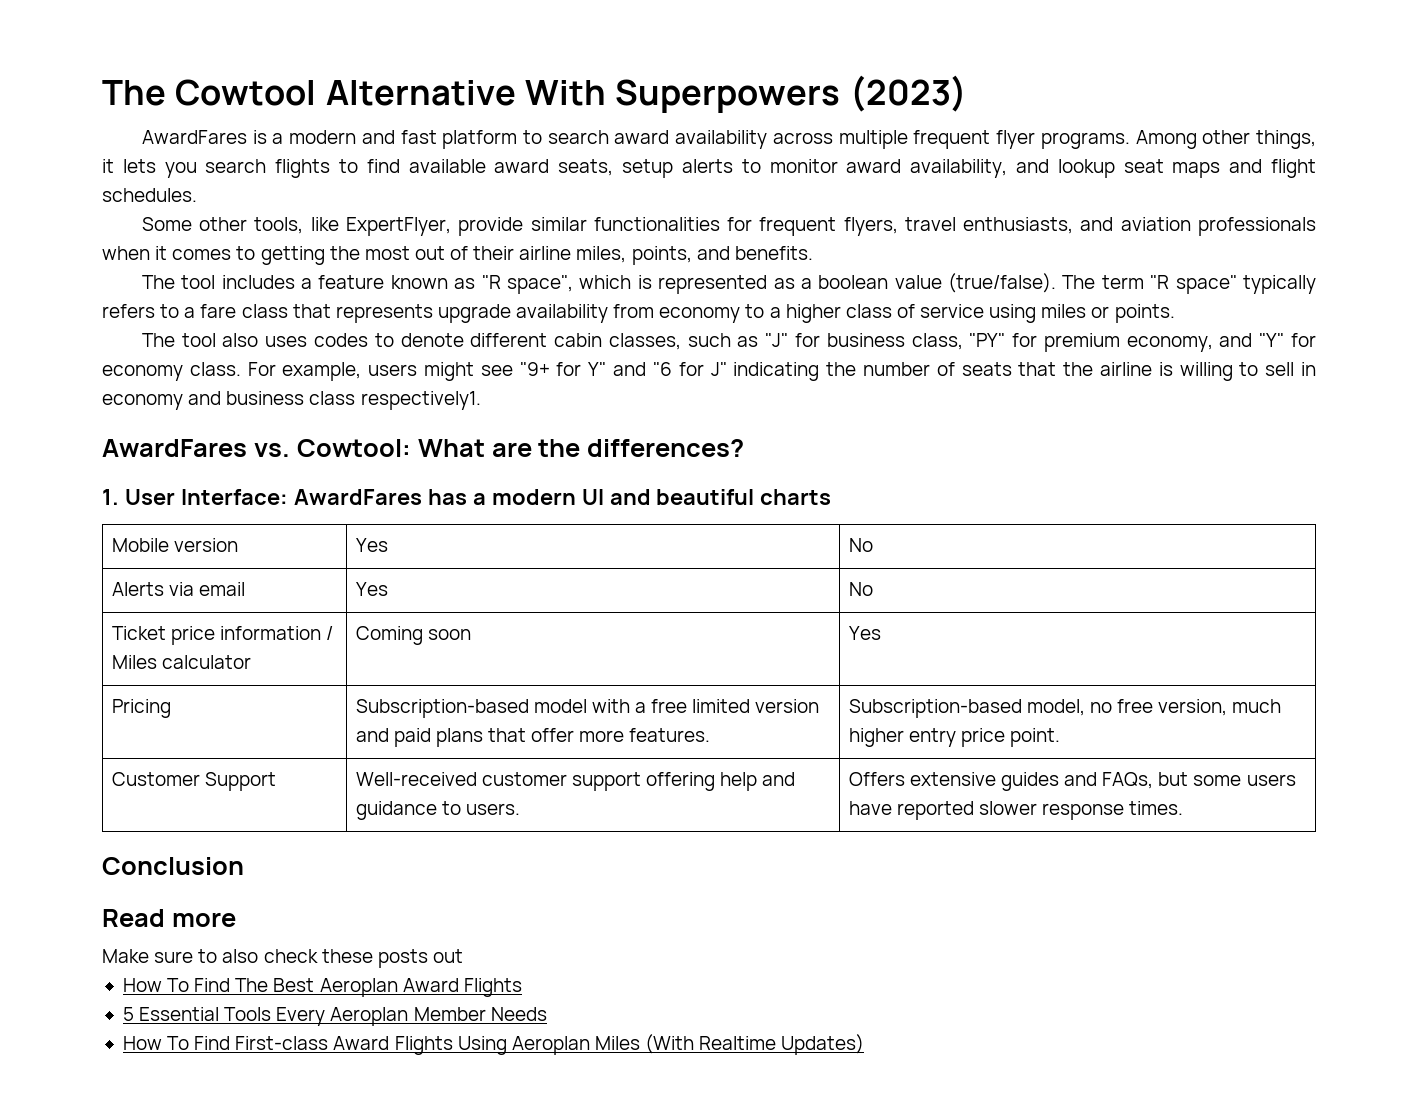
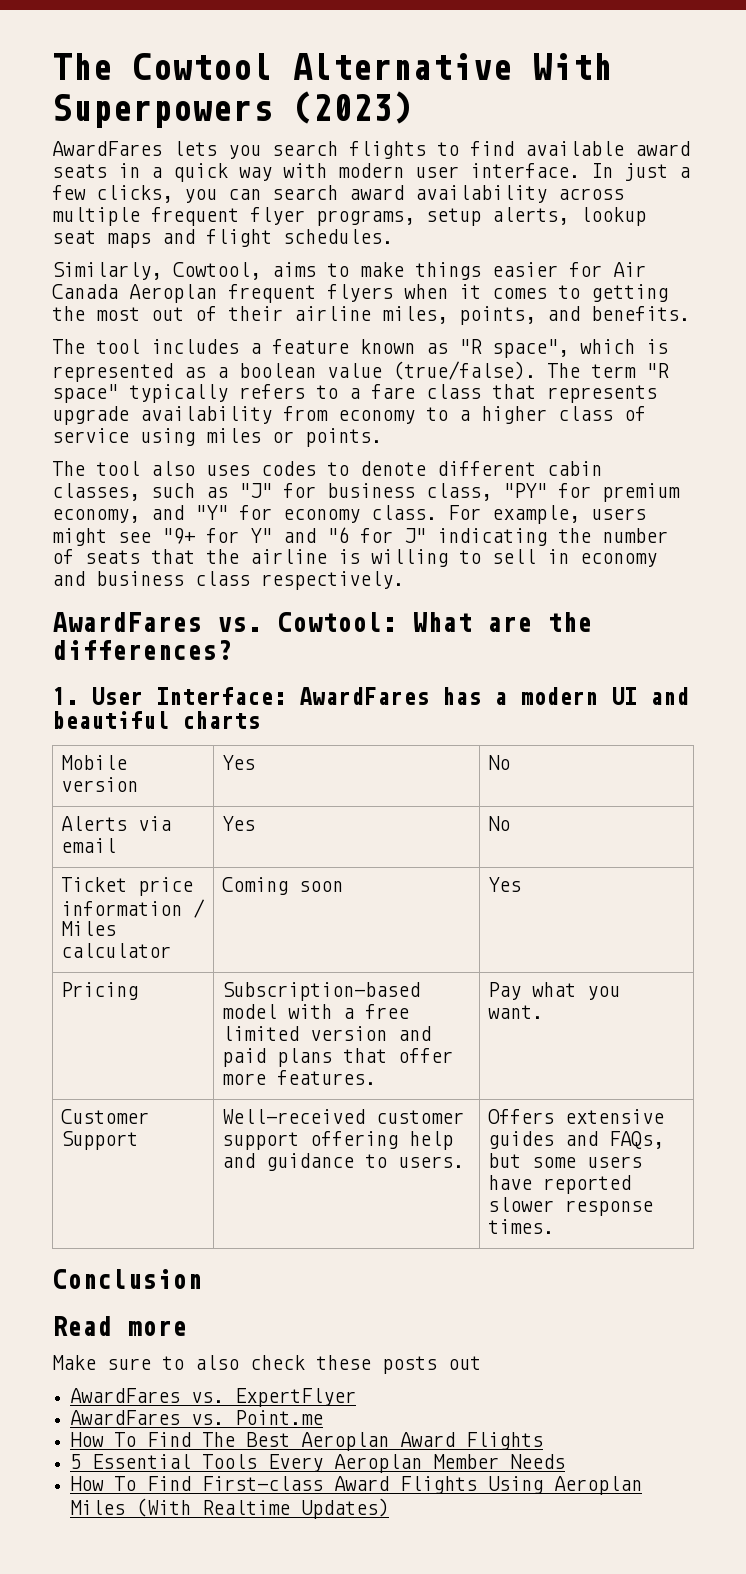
- AwardFares is a modern and fast platform to search award availability across multiple frequent flyer programs. Among other things, it lets you search flights to find available award seats, setup alerts to monitor award availability, and lookup seat maps and flight schedules.
+ AwardFares lets you search flights to find available award seats in a quick way with modern user interface. In just a few clicks, you can search award availability across multiple frequent flyer programs, setup alerts, lookup seat maps and flight schedules.
- Some other tools, like ExpertFlyer, provide similar functionalities for frequent flyers, travel enthusiasts, and aviation professionals when it comes to getting the most out of their airline miles, points, and benefits.
+ Similarly, Cowtool, aims to make things easier for Air Canada Aeroplan frequent flyers when it comes to getting the most out of their airline miles, points, and benefits.
- For example, users might see "9+ for Y" and "6 for J" indicating the number of seats that the airline is willing to sell in economy and business class respectively1.
+ For example, users might see "9+ for Y" and "6 for J" indicating the number of seats that the airline is willing to sell in economy and business class respectively.
- Pricing | Subscription-based model with a free limited version and paid plans that offer more features. | Subscription-based model, no free version, much higher entry price point.
+ Pricing | Subscription-based model with a free limited version and paid plans that offer more features. | Pay what you want.
+ AwardFares vs. ExpertFlyer
+ AwardFares vs. Point.me

